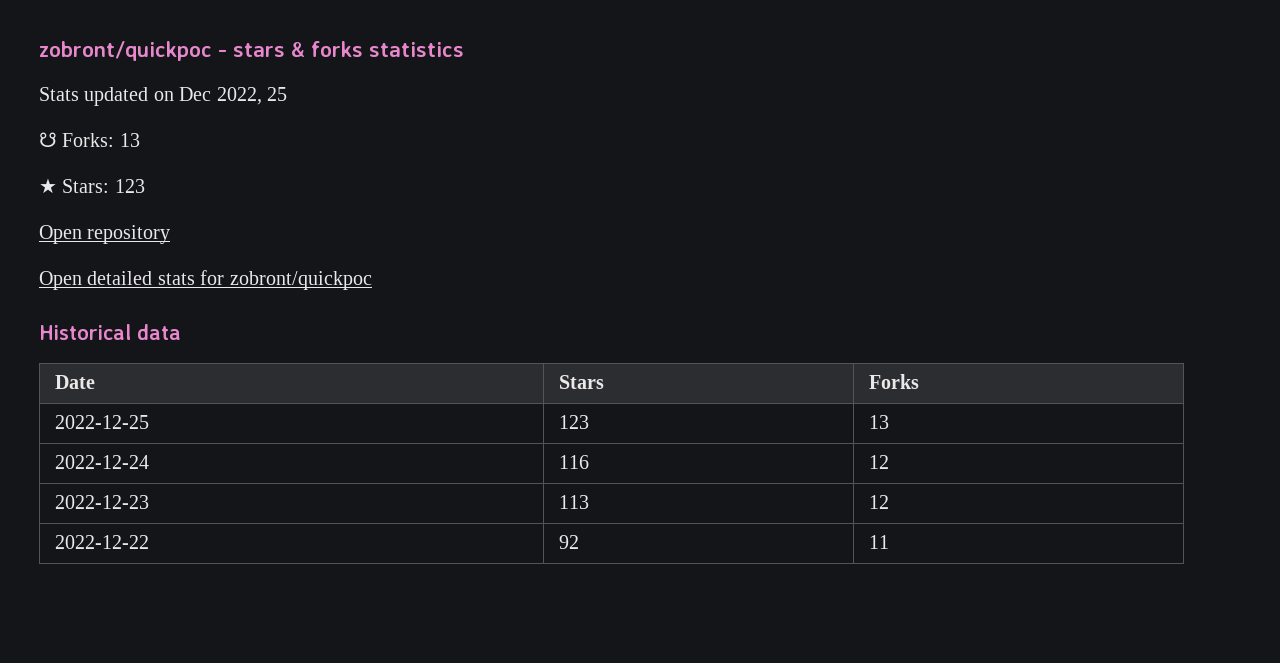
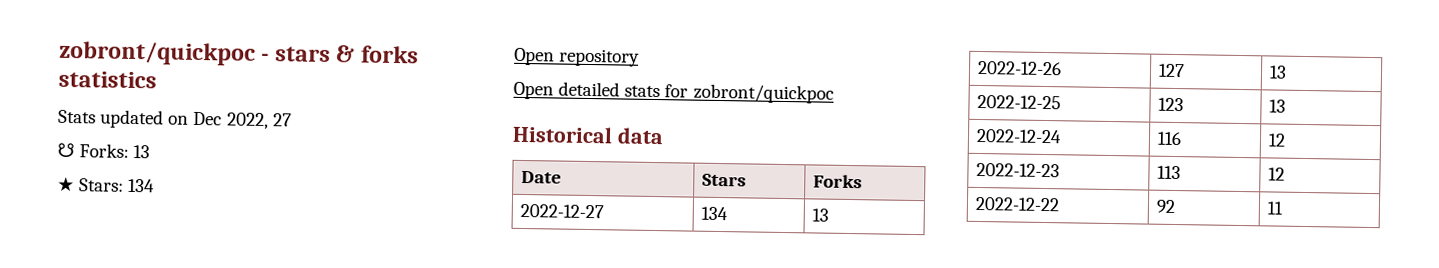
- Stats updated on Dec 2022, 25
+ Stats updated on Dec 2022, 27
- ★ Stars: 123
+ ★ Stars: 134
+ 2022-12-27 | 134 | 13
+ 2022-12-26 | 127 | 13

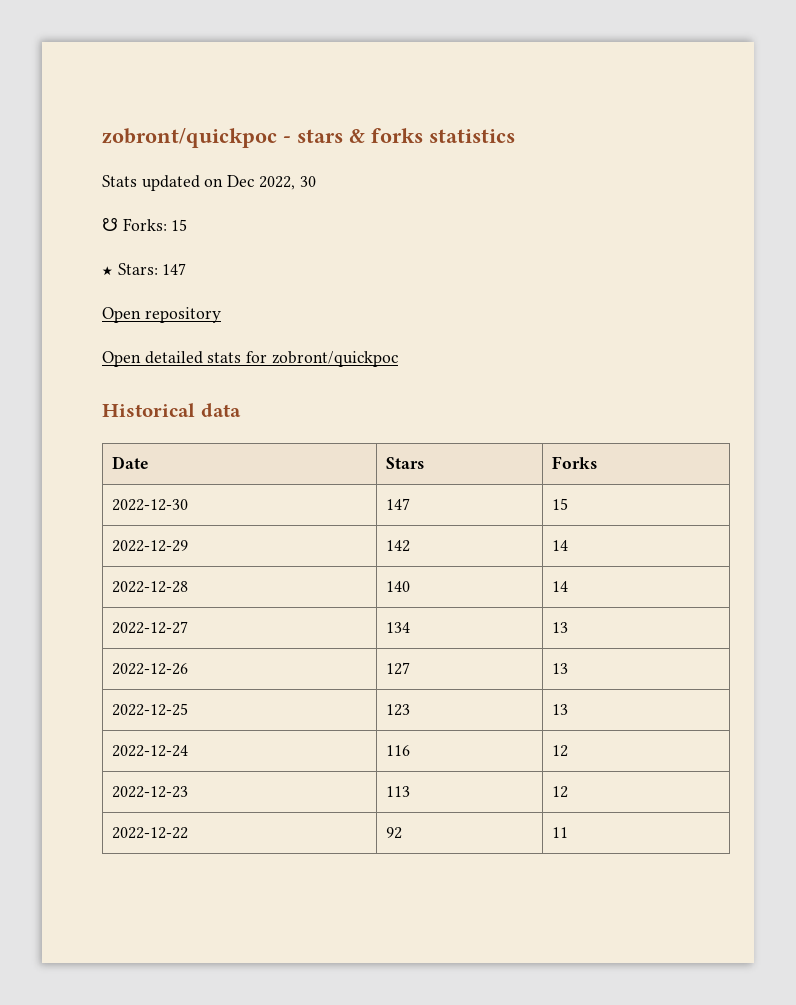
- Stats updated on Dec 2022, 27
+ Stats updated on Dec 2022, 30
- ☋ Forks: 13
+ ☋ Forks: 15
- ★ Stars: 134
+ ★ Stars: 147
+ 2022-12-30 | 147 | 15
+ 2022-12-29 | 142 | 14
+ 2022-12-28 | 140 | 14

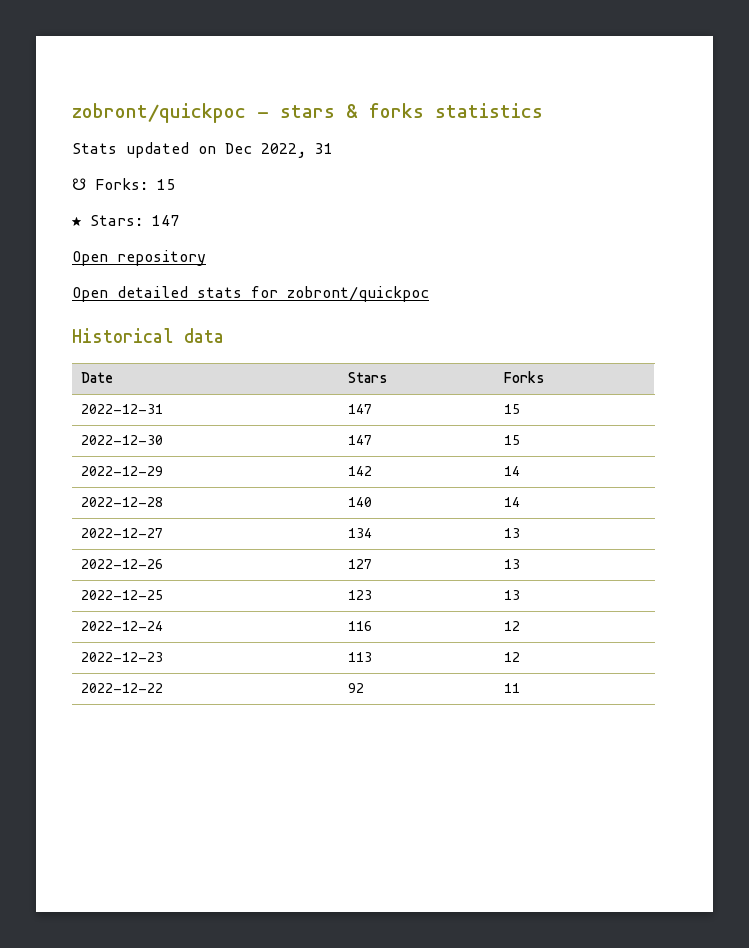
- Stats updated on Dec 2022, 30
+ Stats updated on Dec 2022, 31
+ 2022-12-31 | 147 | 15

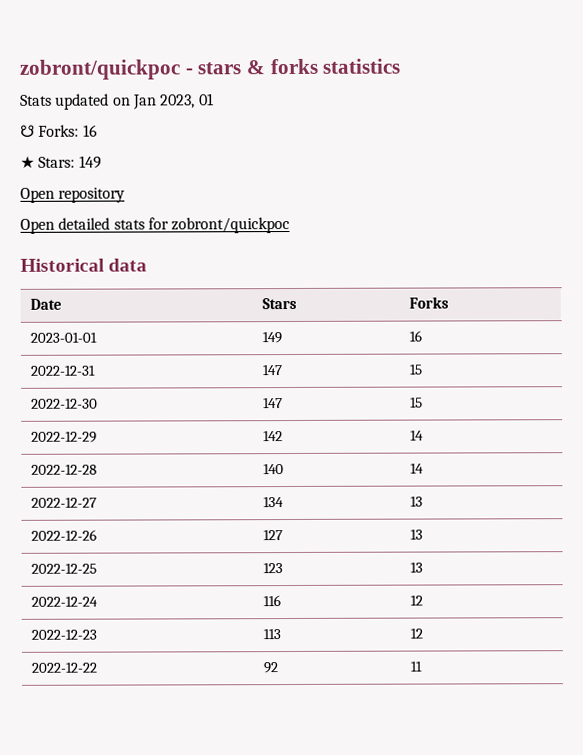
- Stats updated on Dec 2022, 31
+ Stats updated on Jan 2023, 01
- ☋ Forks: 15
+ ☋ Forks: 16
- ★ Stars: 147
+ ★ Stars: 149
+ 2023-01-01 | 149 | 16

